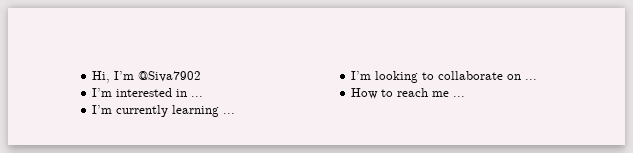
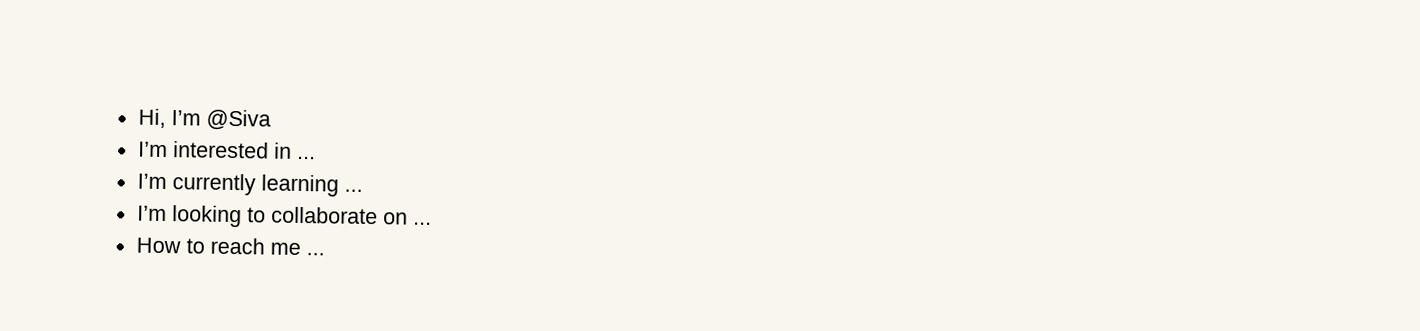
- Hi, I’m @Siva7902
+ Hi, I’m @Siva

